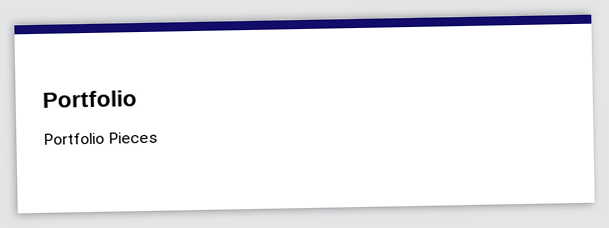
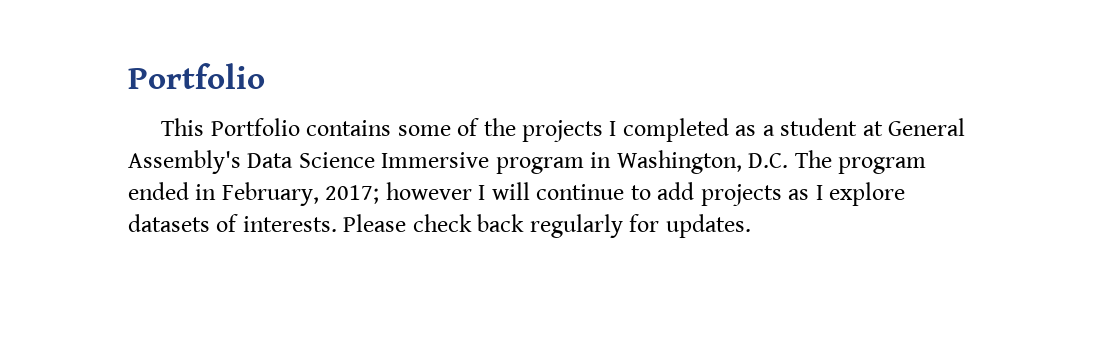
- Portfolio Pieces
+ This Portfolio contains some of the projects I completed as a student at General Assembly's Data Science Immersive program in Washington, D.C. The program ended in February, 2017; however I will continue to add projects as I explore datasets of interests. Please check back regularly for updates.

